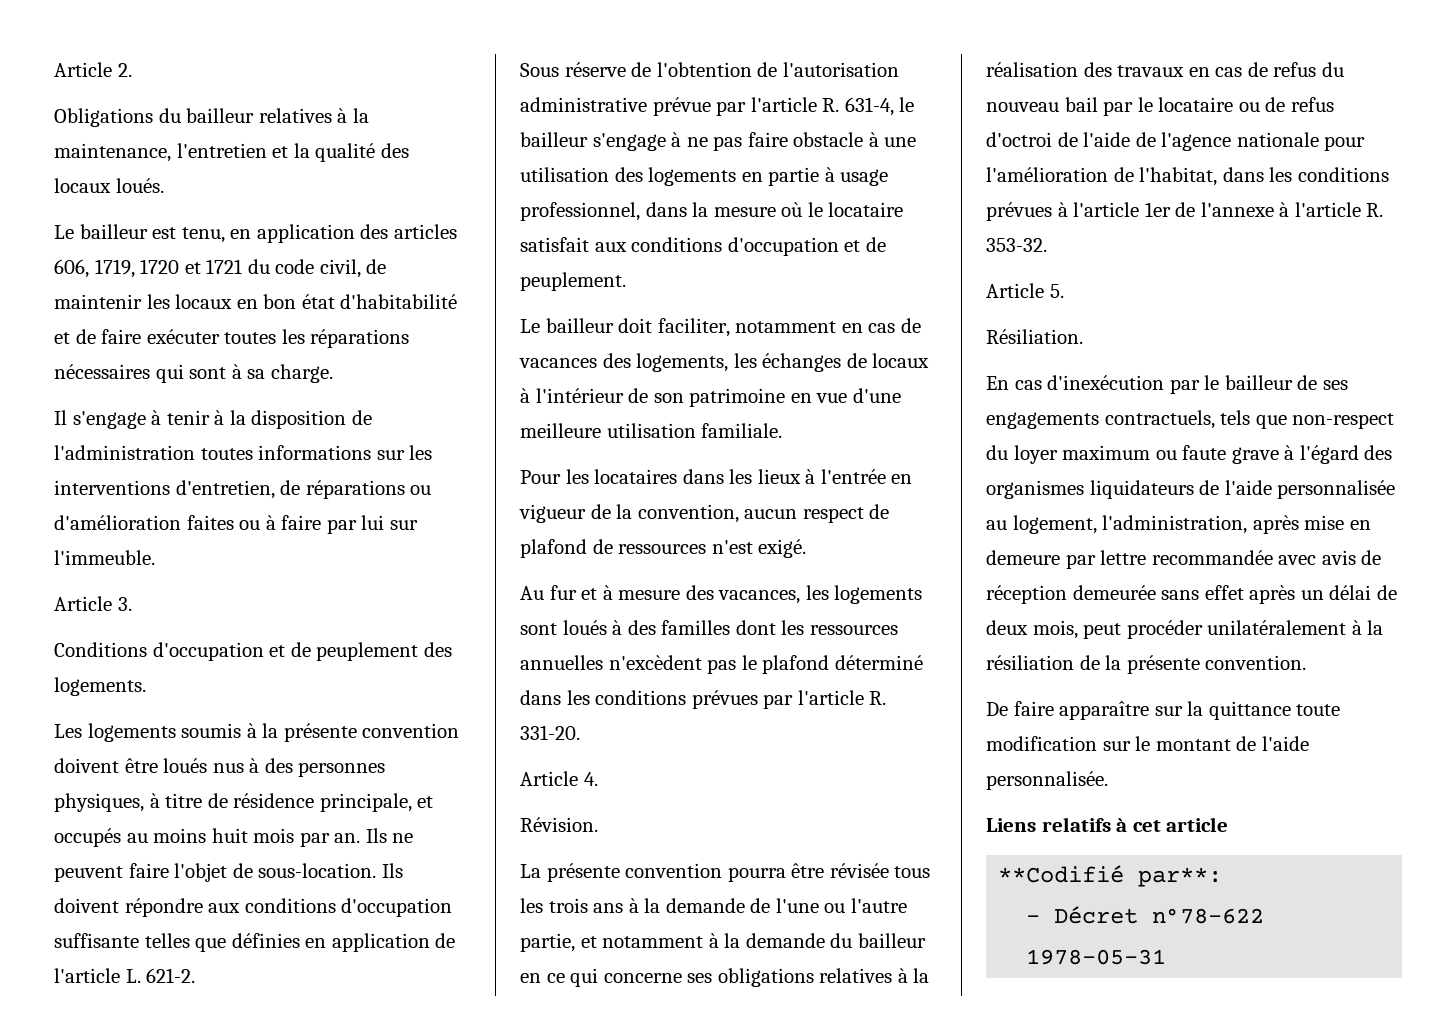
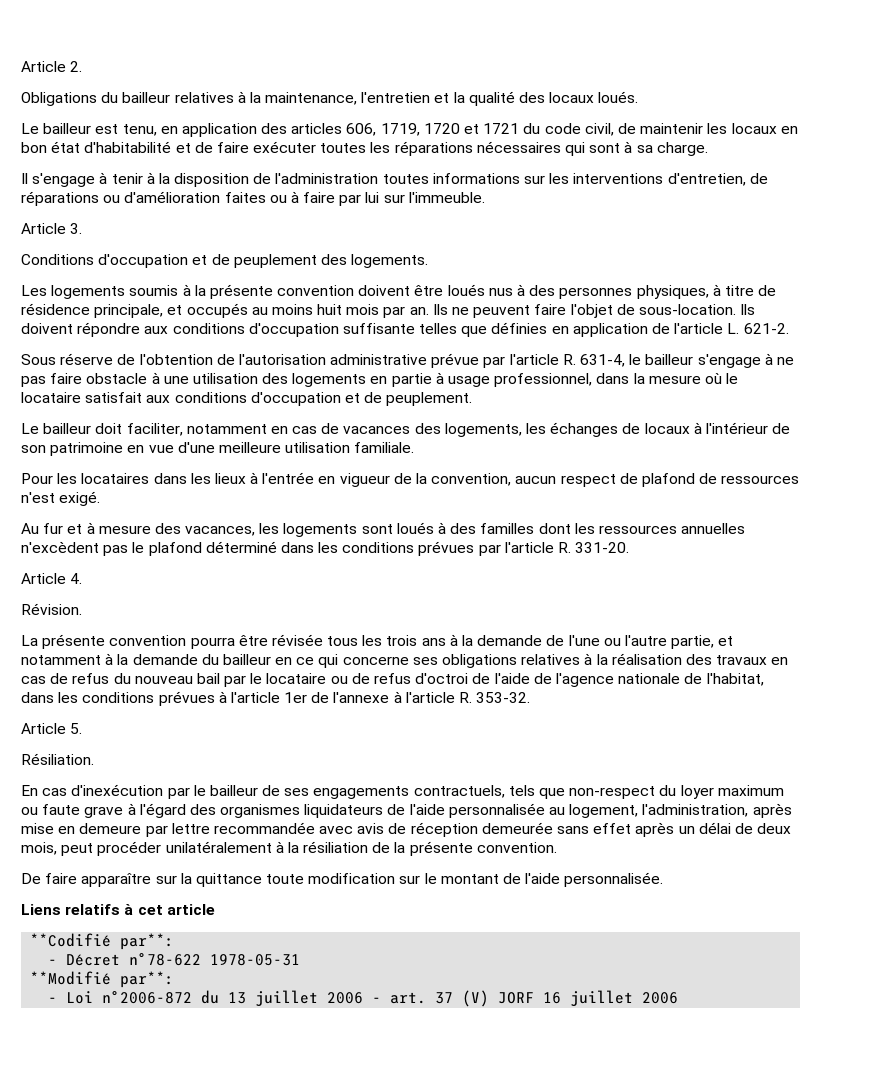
- La présente convention pourra être révisée tous les trois ans à la demande de l'une ou l'autre partie, et notamment à la demande du bailleur en ce qui concerne ses obligations relatives à la réalisation des travaux en cas de refus du nouveau bail par le locataire ou de refus d'octroi de l'aide de l'agence nationale pour l'amélioration de l'habitat, dans les conditions prévues à l'article 1er de l'annexe à l'article R. 353-32.
+ La présente convention pourra être révisée tous les trois ans à la demande de l'une ou l'autre partie, et notamment à la demande du bailleur en ce qui concerne ses obligations relatives à la réalisation des travaux en cas de refus du nouveau bail par le locataire ou de refus d'octroi de l'aide de l'agence nationale de l'habitat, dans les conditions prévues à l'article 1er de l'annexe à l'article R. 353-32.
+ **Modifié par**:
+ - Loi n°2006-872 du 13 juillet 2006 - art. 37 (V) JORF 16 juillet 2006

